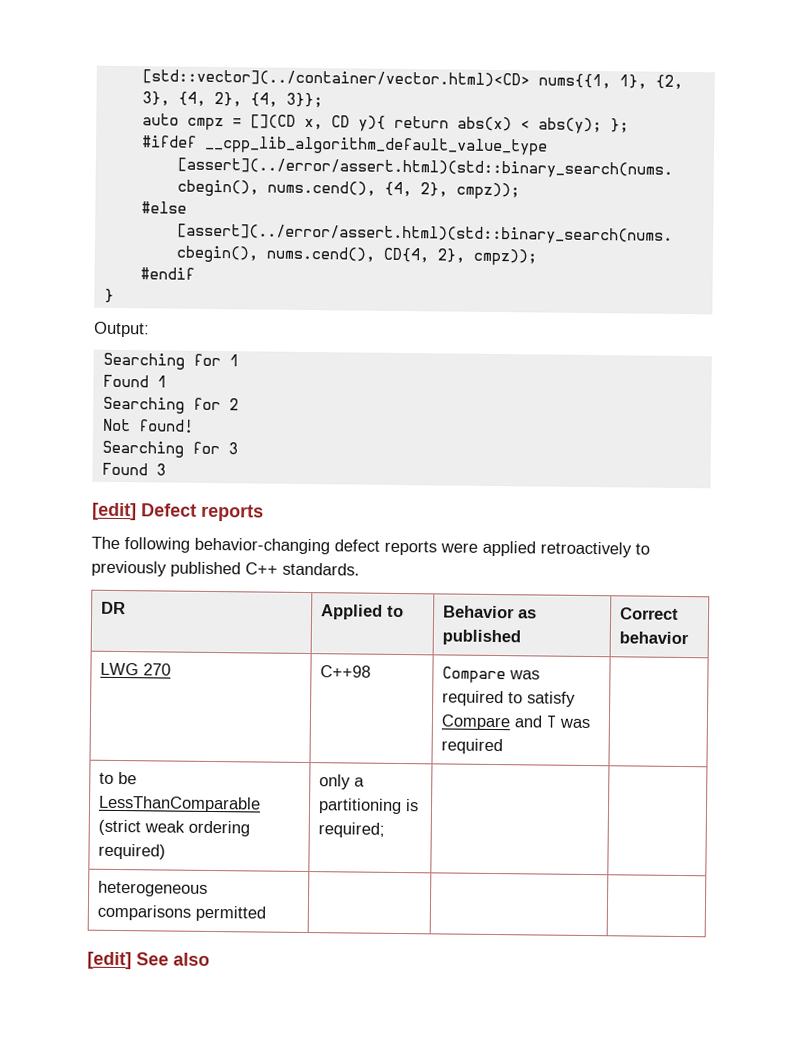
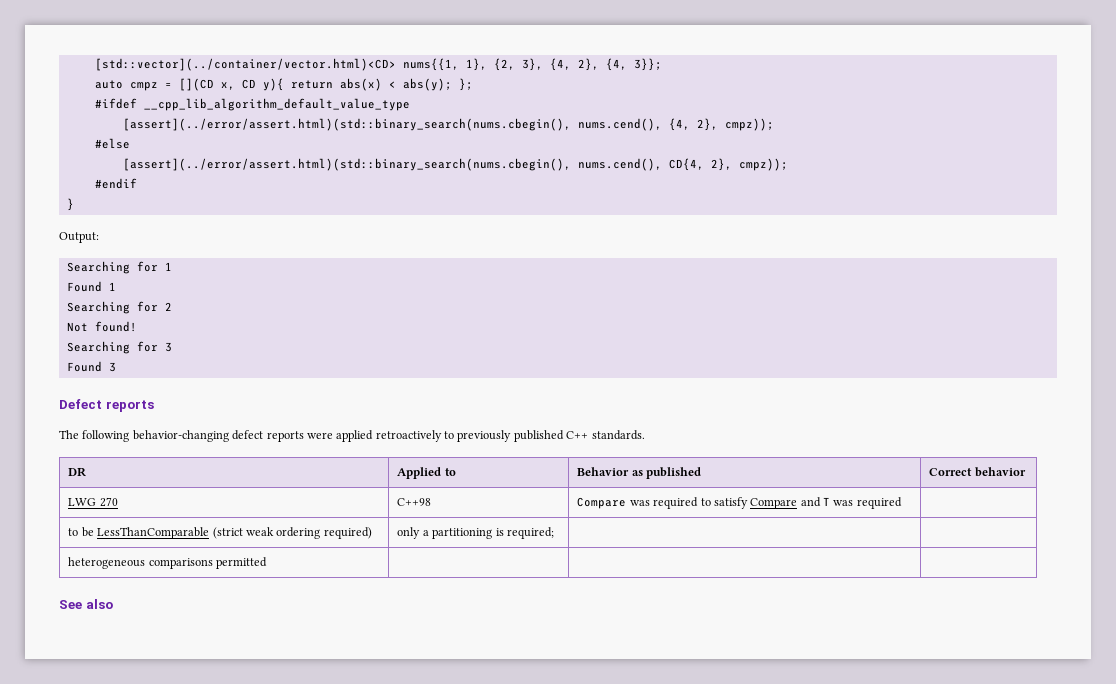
- [edit] Defect reports
+ Defect reports
- [edit] See also
+ See also

